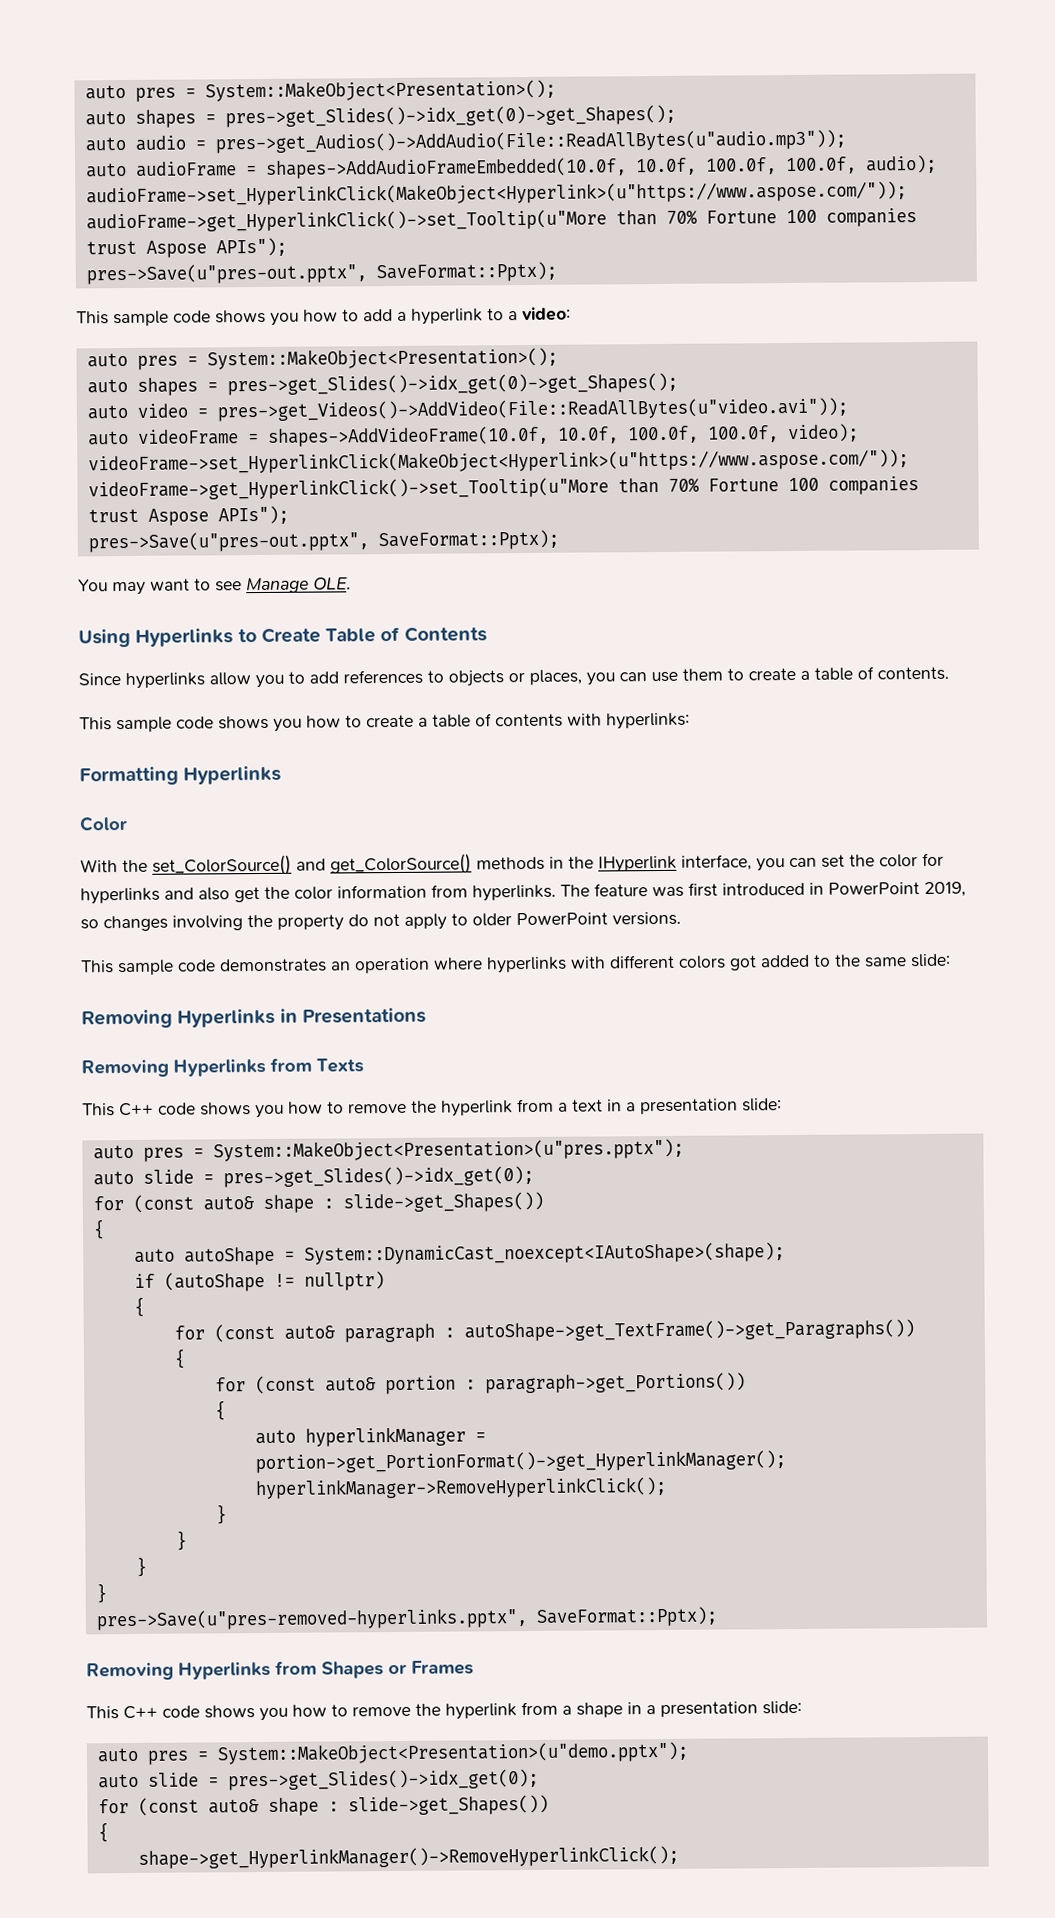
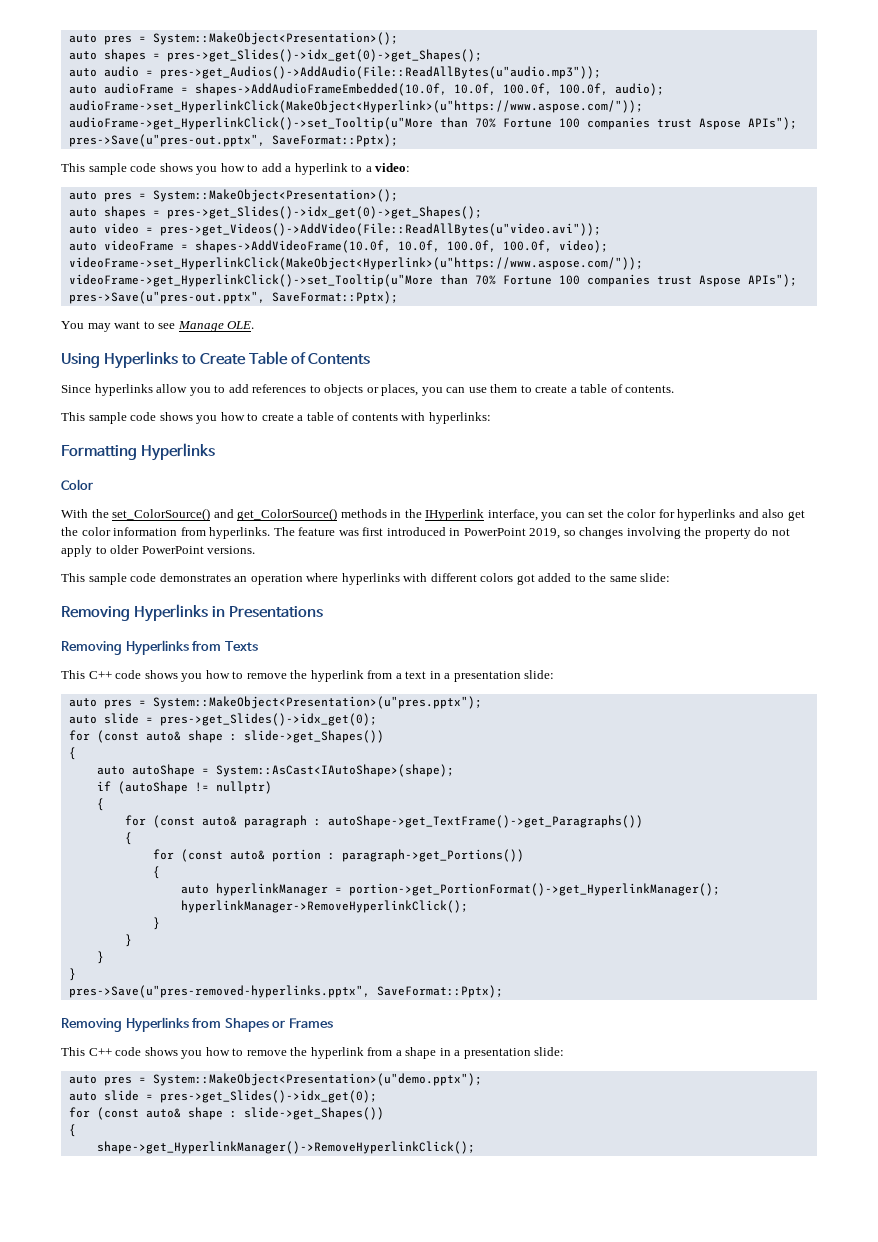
- auto autoShape = System::DynamicCast_noexcept<IAutoShape>(shape);
+ auto autoShape = System::AsCast<IAutoShape>(shape);

